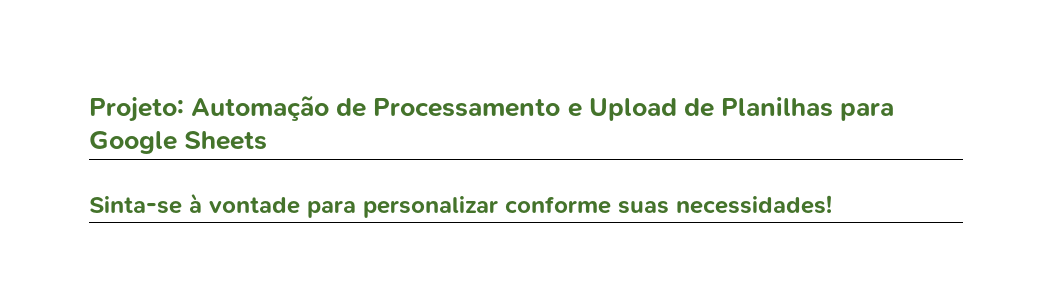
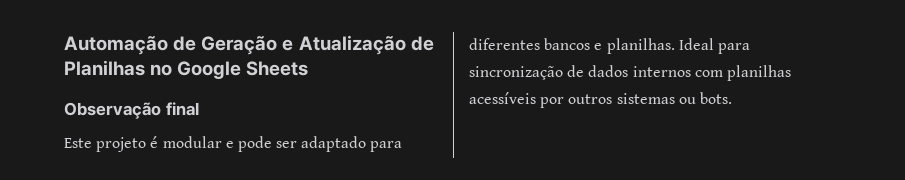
- Projeto: Automação de Processamento e Upload de Planilhas para Google Sheets
+ Automação de Geração e Atualização de Planilhas no Google Sheets
- Sinta-se à vontade para personalizar conforme suas necessidades!
+ Observação final
+ Este projeto é modular e pode ser adaptado para diferentes bancos e planilhas. Ideal para sincronização de dados internos com planilhas acessíveis por outros sistemas ou bots.

